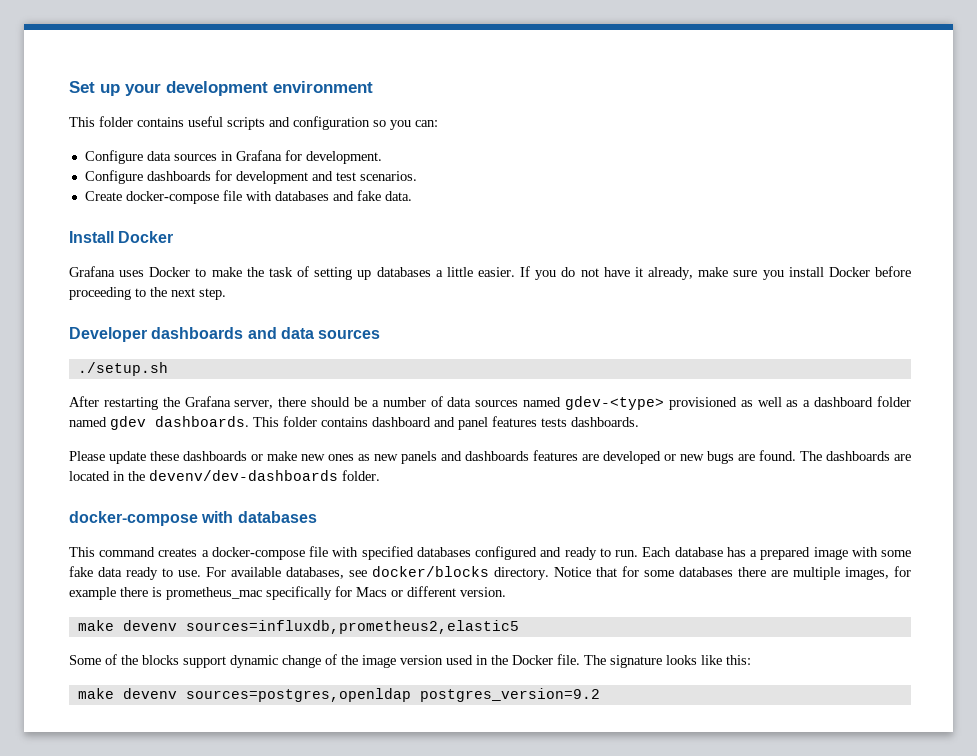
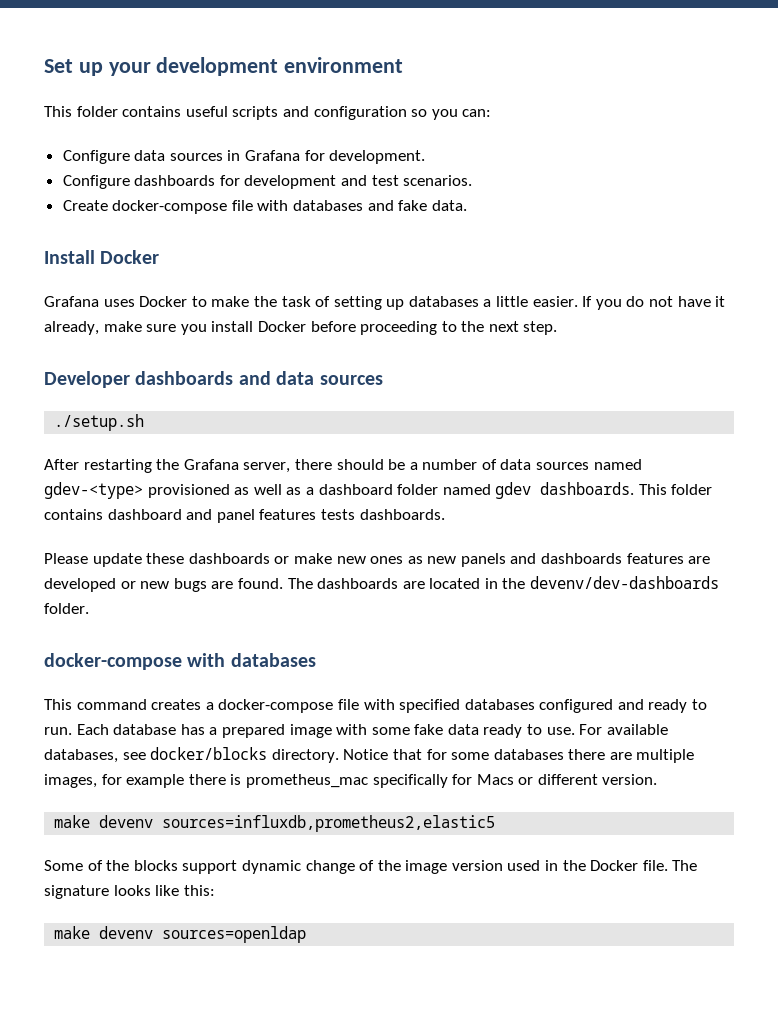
- make devenv sources=postgres,openldap postgres_version=9.2
+ make devenv sources=openldap

